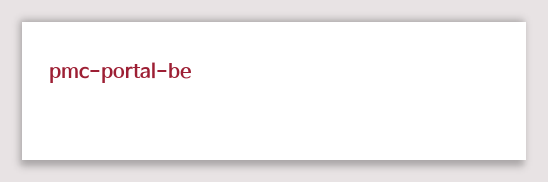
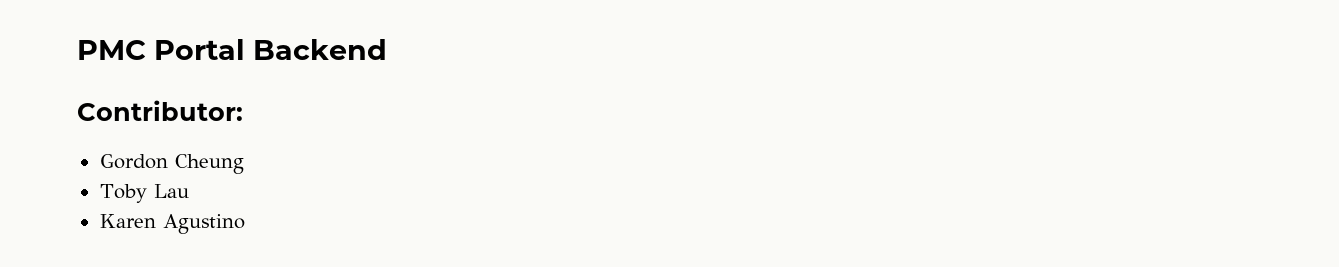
- pmc-portal-be
+ PMC Portal Backend
+ Contributor:
+ Gordon Cheung
+ Toby Lau
+ Karen Agustino

